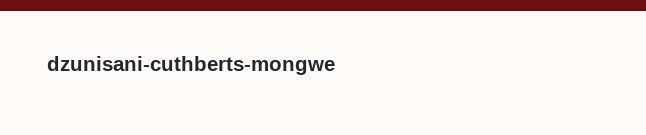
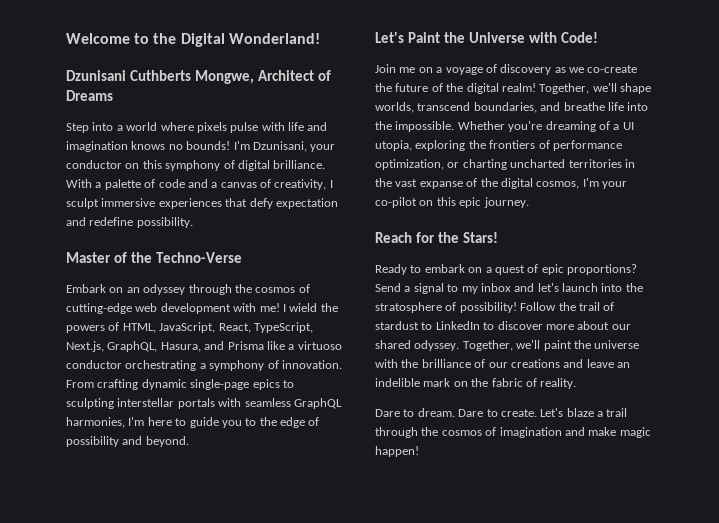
- dzunisani-cuthberts-mongwe
+ Welcome to the Digital Wonderland!
+ Dzunisani Cuthberts Mongwe, Architect of Dreams
+ Step into a world where pixels pulse with life and imagination knows no bounds! I'm Dzunisani, your conductor on this symphony of digital brilliance. With a palette of code and a canvas of creativity, I sculpt immersive experiences that defy expectation and redefine possibility.
+ Master of the Techno-Verse
+ Embark on an odyssey through the cosmos of cutting-edge web development with me! I wield the powers of HTML, JavaScript, React, TypeScript, Next.js, GraphQL, Hasura, and Prisma like a virtuoso conductor orchestrating a symphony of innovation. From crafting dynamic single-page epics to sculpting interstellar portals with seamless GraphQL harmonies, I'm here to guide you to the edge of possibility and beyond.
+ Let's Paint the Universe with Code!
+ Join me on a voyage of discovery as we co-create the future of the digital realm! Together, we'll shape worlds, transcend boundaries, and breathe life into the impossible. Whether you're dreaming of a UI utopia, exploring the frontiers of performance optimization, or charting uncharted territories in the vast expanse of the digital cosmos, I'm your co-pilot on this epic journey.
+ Reach for the Stars!
+ Ready to embark on a quest of epic proportions? Send a signal to my inbox and let's launch into the stratosphere of possibility! Follow the trail of stardust to LinkedIn to discover more about our shared odyssey. Together, we'll paint the universe with the brilliance of our creations and leave an indelible mark on the fabric of reality.
+ Dare to dream. Dare to create. Let's blaze a trail through the cosmos of imagination and make magic happen!

